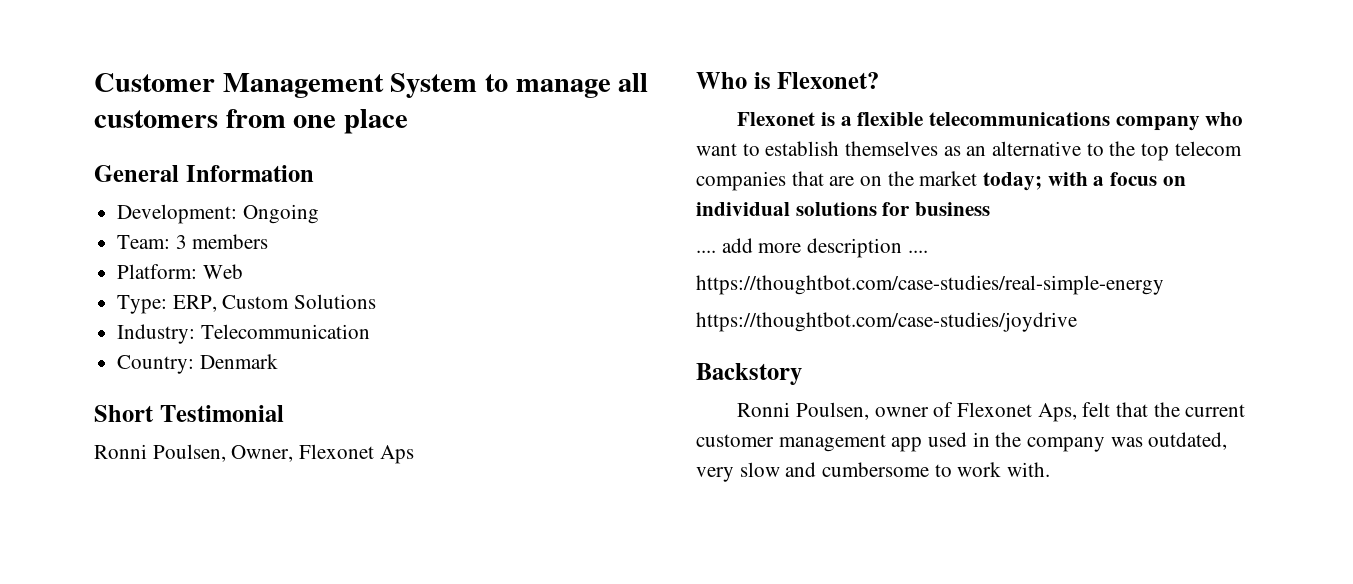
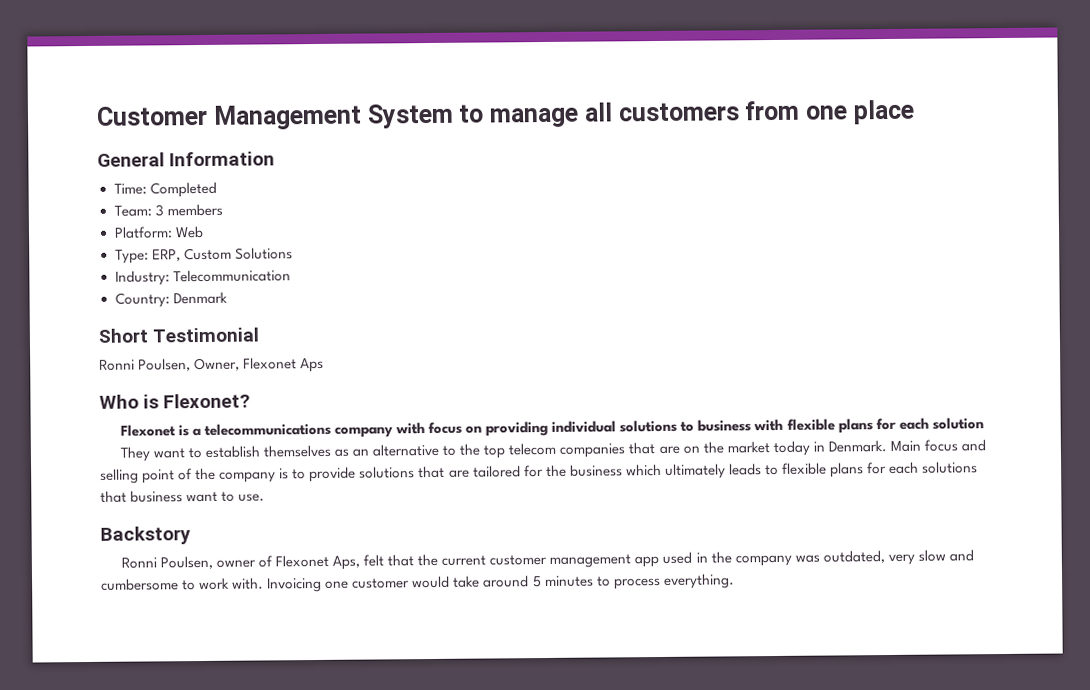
- Development: Ongoing
+ Time: Completed
- Flexonet is a flexible telecommunications company who want to establish themselves as an alternative to the top telecom companies that are on the market today; with a focus on individual solutions for business
- .... add more description ....
- https://thoughtbot.com/case-studies/real-simple-energy
- https://thoughtbot.com/case-studies/joydrive
+ Flexonet is a telecommunications company with focus on providing individual solutions to business with flexible plans for each solution
+ They want to establish themselves as an alternative to the top telecom companies that are on the market today in Denmark. Main focus and selling point of the company is to provide solutions that are tailored for the business which ultimately leads to flexible plans for each solutions that business want to use.
+ Invoicing one customer would take around 5 minutes to process everything.

